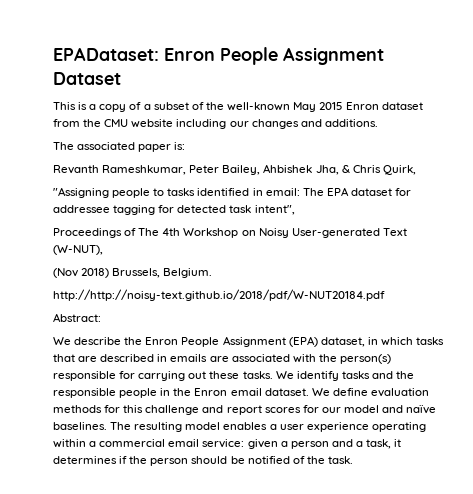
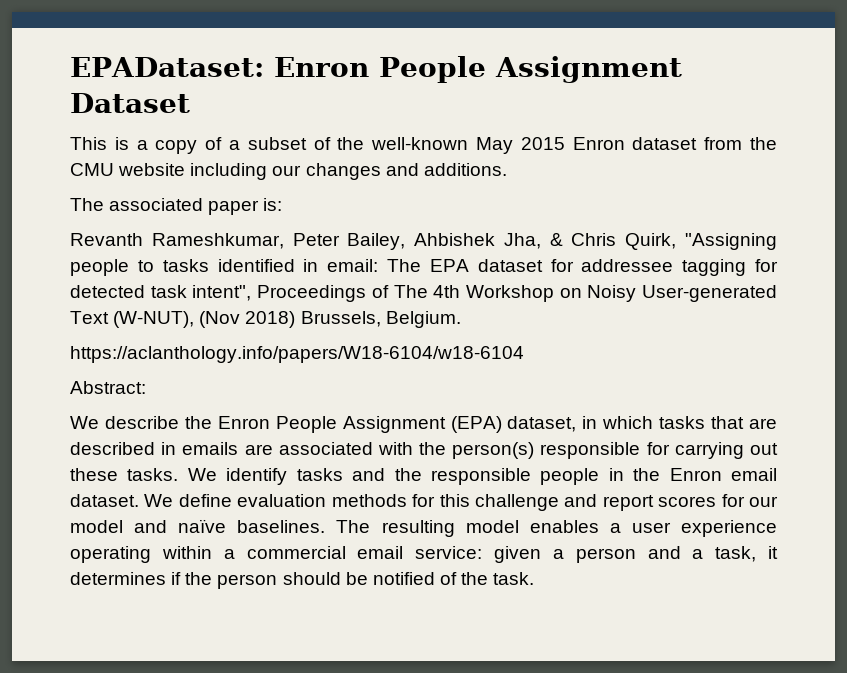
- Revanth Rameshkumar, Peter Bailey, Ahbishek Jha, & Chris Quirk,
- "Assigning people to tasks identified in email: The EPA dataset for addressee tagging for detected task intent",
- Proceedings of The 4th Workshop on Noisy User-generated Text (W-NUT),
- (Nov 2018) Brussels, Belgium.
+ Revanth Rameshkumar, Peter Bailey, Ahbishek Jha, & Chris Quirk, "Assigning people to tasks identified in email: The EPA dataset for addressee tagging for detected task intent", Proceedings of The 4th Workshop on Noisy User-generated Text (W-NUT), (Nov 2018) Brussels, Belgium.
- http://http://noisy-text.github.io/2018/pdf/W-NUT20184.pdf
+ https://aclanthology.info/papers/W18-6104/w18-6104

